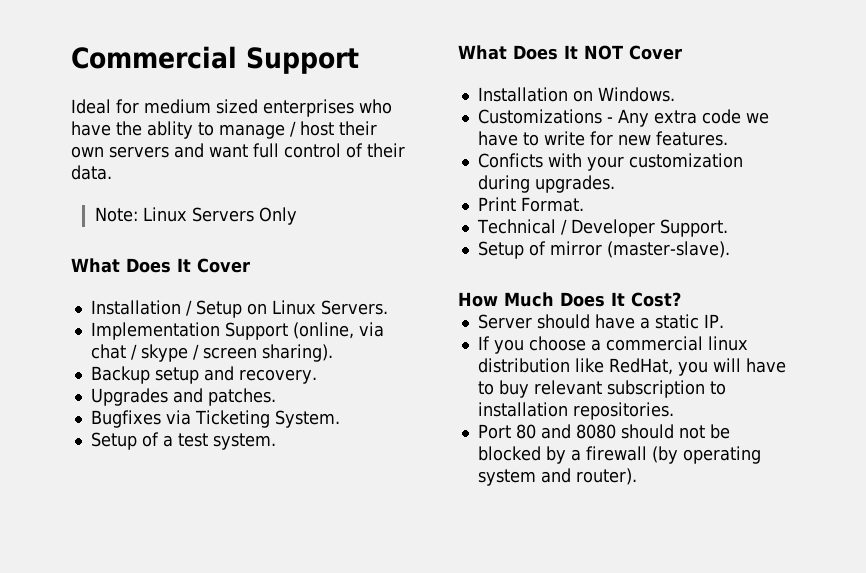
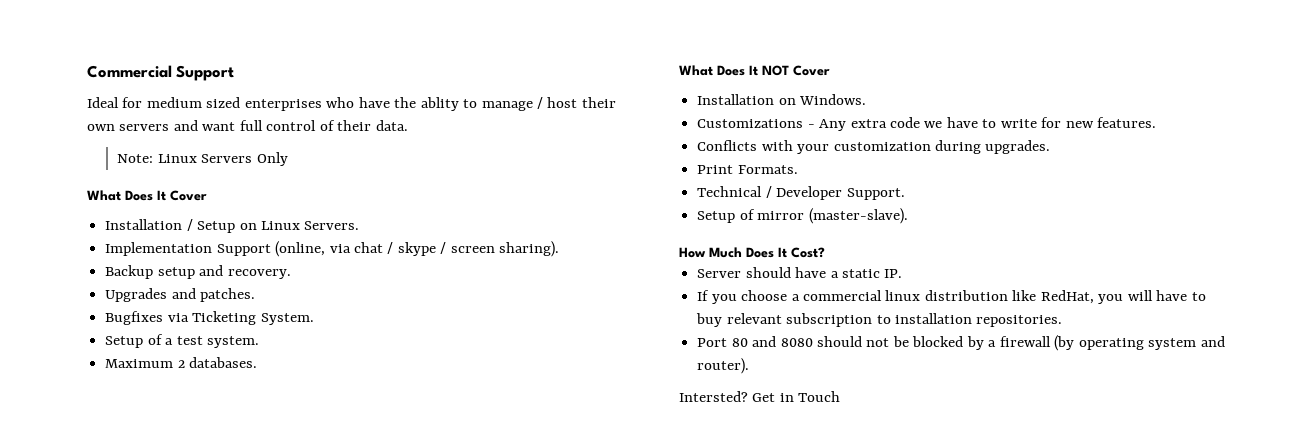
+ Maximum 2 databases.
- Conficts with your customization during upgrades.
+ Conflicts with your customization during upgrades.
- Print Format.
+ Print Formats.
+ Intersted? Get in Touch

